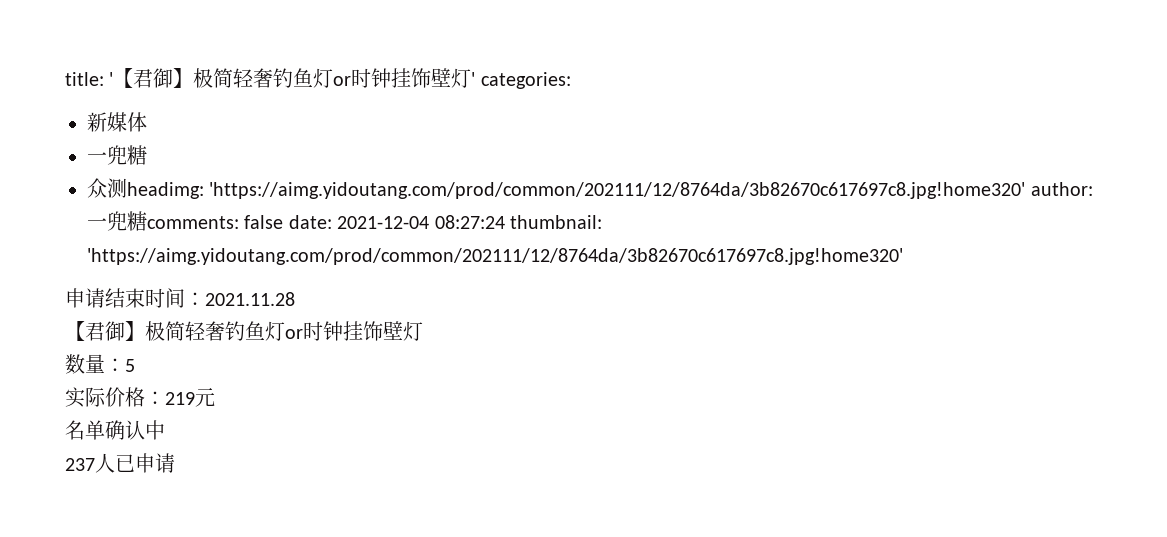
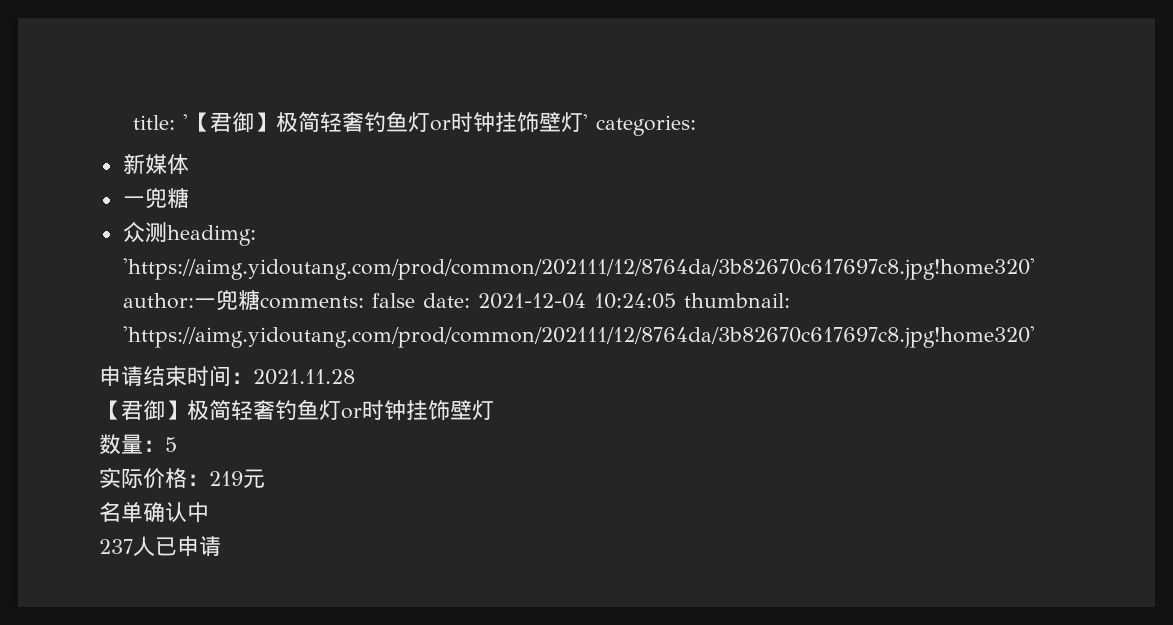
- 众测headimg: 'https://aimg.yidoutang.com/prod/common/202111/12/8764da/3b82670c617697c8.jpg!home320' author:一兜糖comments: false date: 2021-12-04 08:27:24 thumbnail: 'https://aimg.yidoutang.com/prod/common/202111/12/8764da/3b82670c617697c8.jpg!home320'
+ 众测headimg: 'https://aimg.yidoutang.com/prod/common/202111/12/8764da/3b82670c617697c8.jpg!home320' author:一兜糖comments: false date: 2021-12-04 10:24:05 thumbnail: 'https://aimg.yidoutang.com/prod/common/202111/12/8764da/3b82670c617697c8.jpg!home320'

